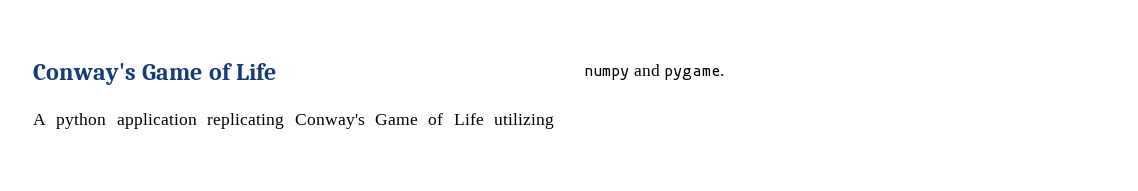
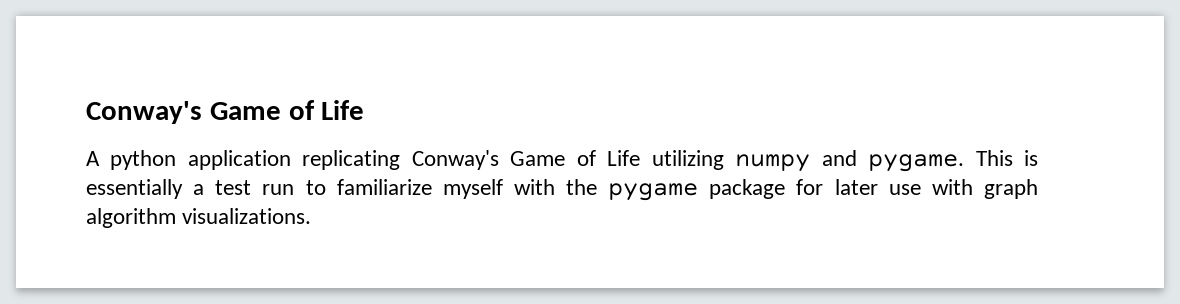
+ This is essentially a test run to familiarize myself with the pygame package for later use with graph algorithm visualizations.

